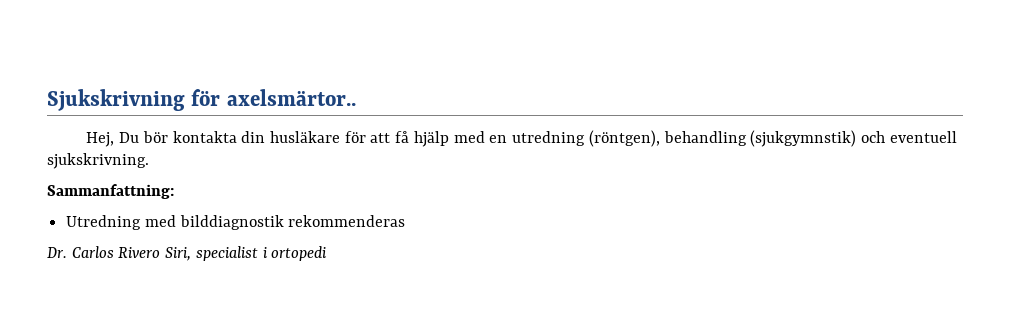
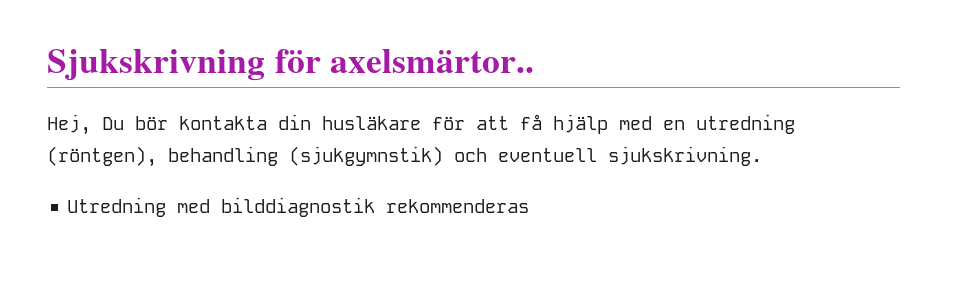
- Sammanfattning:
- Dr. Carlos Rivero Siri, specialist i ortopedi

